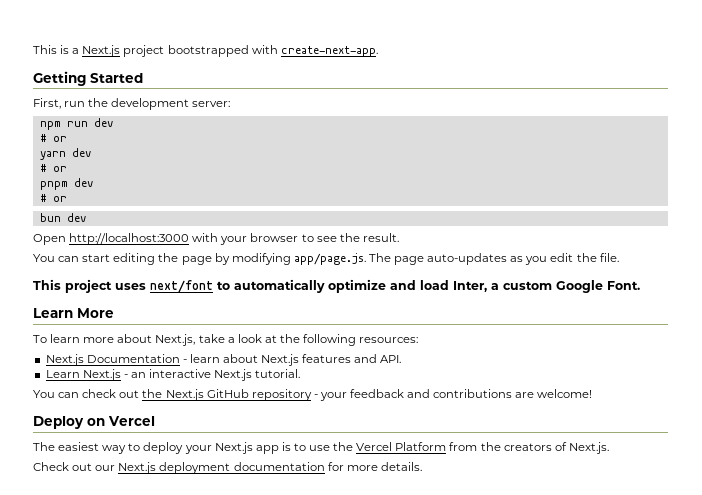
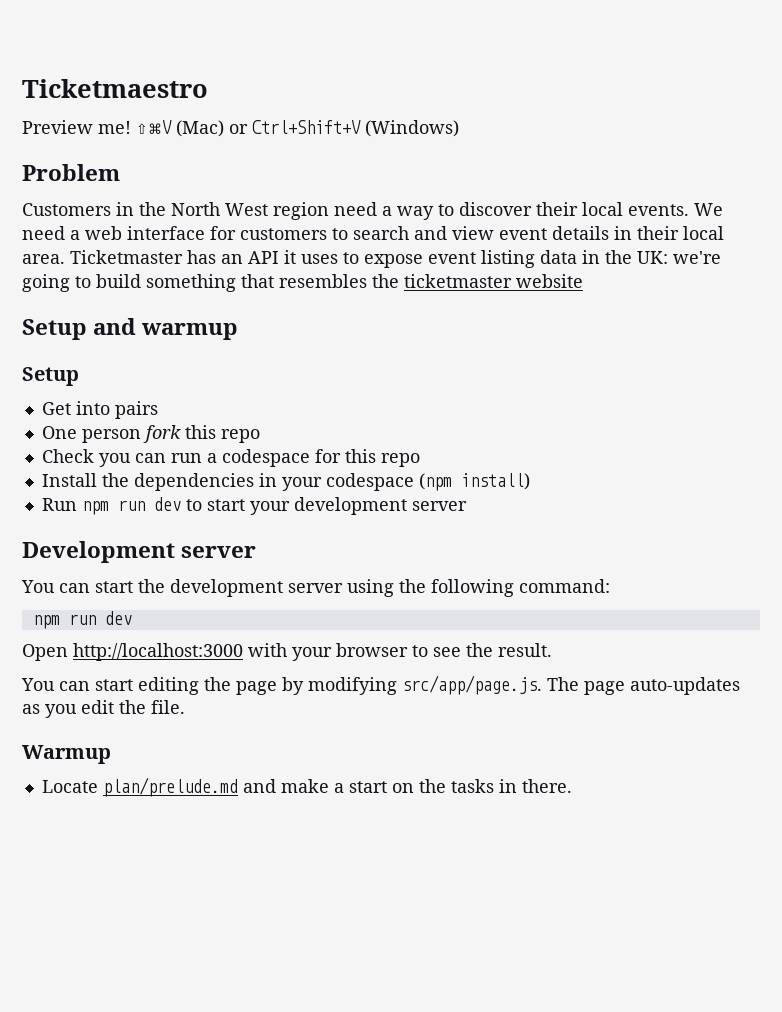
- This is a Next.js project bootstrapped with create-next-app.
- Getting Started
- First, run the development server:
+ Ticketmaestro
+ Preview me! ⇧⌘V (Mac) or Ctrl+Shift+V (Windows)
+ Problem
+ Customers in the North West region need a way to discover their local events. We need a web interface for customers to search and view event details in their local area. Ticketmaster has an API it uses to expose event listing data in the UK: we're going to build something that resembles the ticketmaster website
+ Setup and warmup
+ Setup
+ Get into pairs
+ One person fork this repo
+ Check you can run a codespace for this repo
+ Install the dependencies in your codespace (npm install)
+ Run npm run dev to start your development server
+ Development server
+ You can start the development server using the following command:
  npm run dev
- # or
- yarn dev
- # or
- pnpm dev
- # or
- bun dev
- You can start editing the page by modifying app/page.js. The page auto-updates as you edit the file.
+ You can start editing the page by modifying src/app/page.js. The page auto-updates as you edit the file.
- This project uses next/font to automatically optimize and load Inter, a custom Google Font.
- Learn More
- To learn more about Next.js, take a look at the following resources:
- Next.js Documentation - learn about Next.js features and API.
- Learn Next.js - an interactive Next.js tutorial.
- You can check out the Next.js GitHub repository - your feedback and contributions are welcome!
- Deploy on Vercel
- The easiest way to deploy your Next.js app is to use the Vercel Platform from the creators of Next.js.
- Check out our Next.js deployment documentation for more details.
+ Warmup
+ Locate plan/prelude.md and make a start on the tasks in there.

